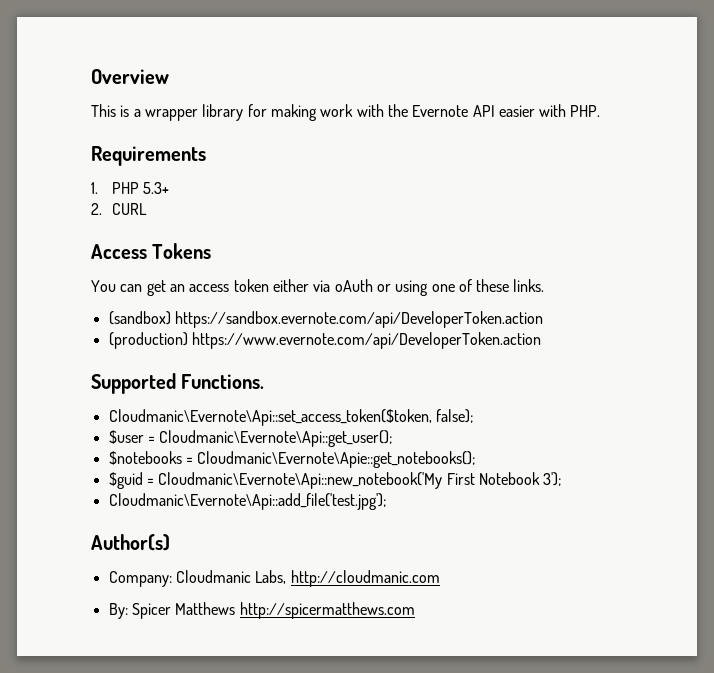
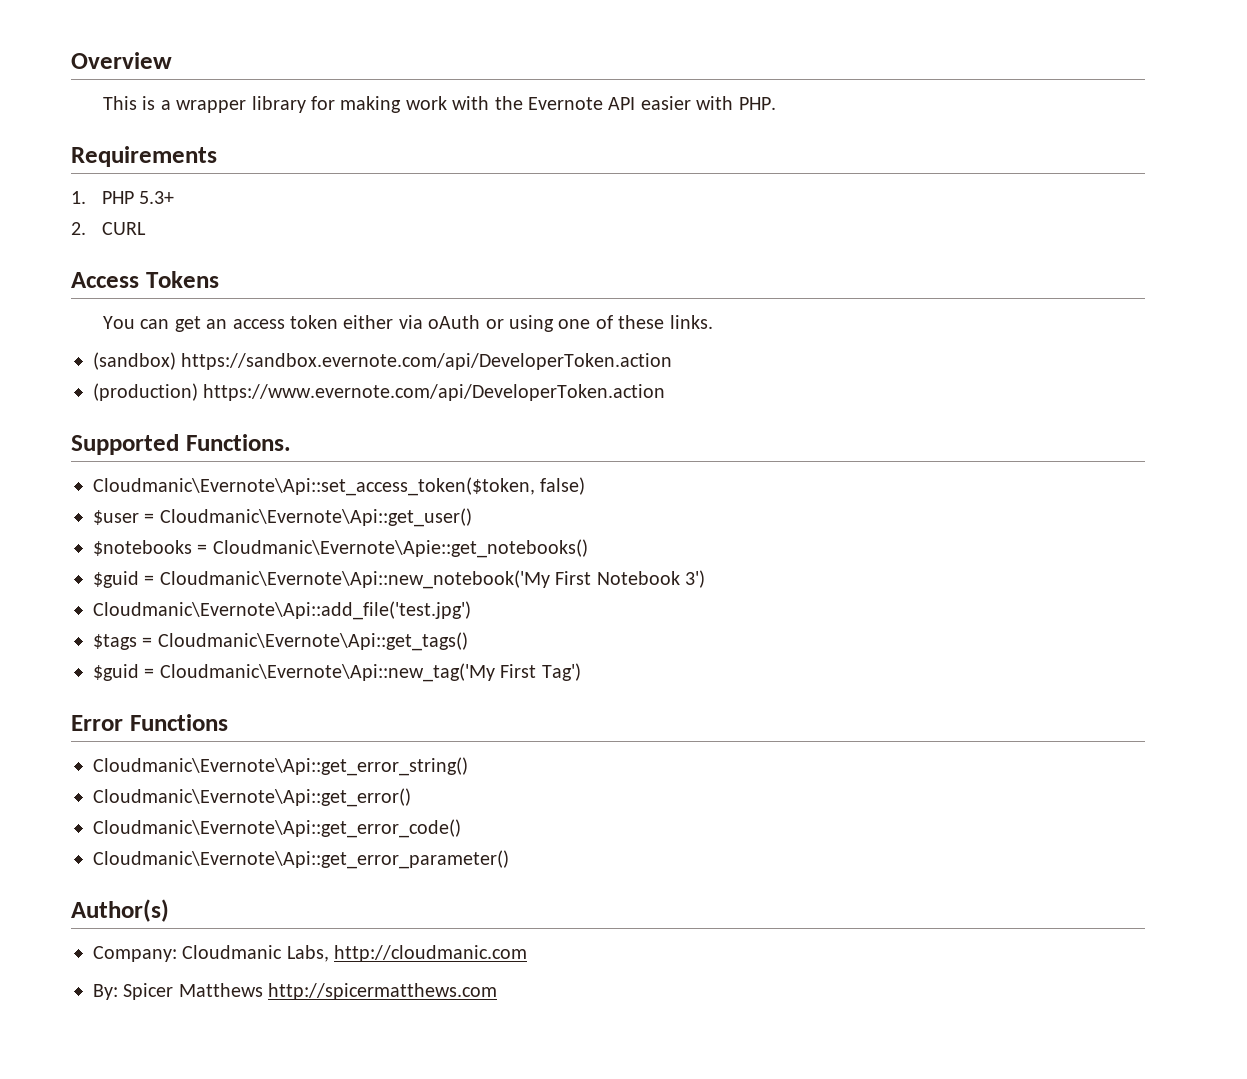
- Cloudmanic\Evernote\Api::set_access_token($token, false);
+ Cloudmanic\Evernote\Api::set_access_token($token, false)
- $user = Cloudmanic\Evernote\Api::get_user();
+ $user = Cloudmanic\Evernote\Api::get_user()
- $notebooks = Cloudmanic\Evernote\Apie::get_notebooks();
+ $notebooks = Cloudmanic\Evernote\Apie::get_notebooks()
- $guid = Cloudmanic\Evernote\Api::new_notebook('My First Notebook 3');
- Cloudmanic\Evernote\Api::add_file('test.jpg');
+ $guid = Cloudmanic\Evernote\Api::new_notebook('My First Notebook 3')
+ Cloudmanic\Evernote\Api::add_file('test.jpg')
+ $tags = Cloudmanic\Evernote\Api::get_tags()
+ $guid = Cloudmanic\Evernote\Api::new_tag('My First Tag')
+ Error Functions
+ Cloudmanic\Evernote\Api::get_error_string()
+ Cloudmanic\Evernote\Api::get_error()
+ Cloudmanic\Evernote\Api::get_error_code()
+ Cloudmanic\Evernote\Api::get_error_parameter()

